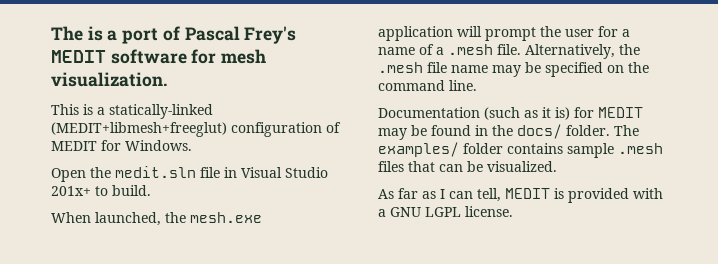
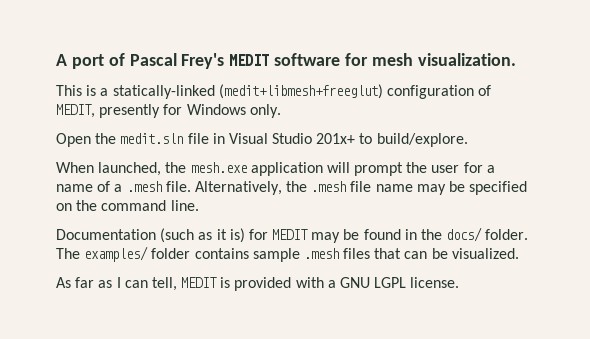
- The is a port of Pascal Frey's MEDIT software for mesh visualization.
+ A port of Pascal Frey's MEDIT software for mesh visualization.
- This is a statically-linked (MEDIT+libmesh+freeglut) configuration of MEDIT for Windows.
+ This is a statically-linked (medit+libmesh+freeglut) configuration of MEDIT, presently for Windows only.
- Open the medit.sln file in Visual Studio 201x+ to build.
+ Open the medit.sln file in Visual Studio 201x+ to build/explore.

